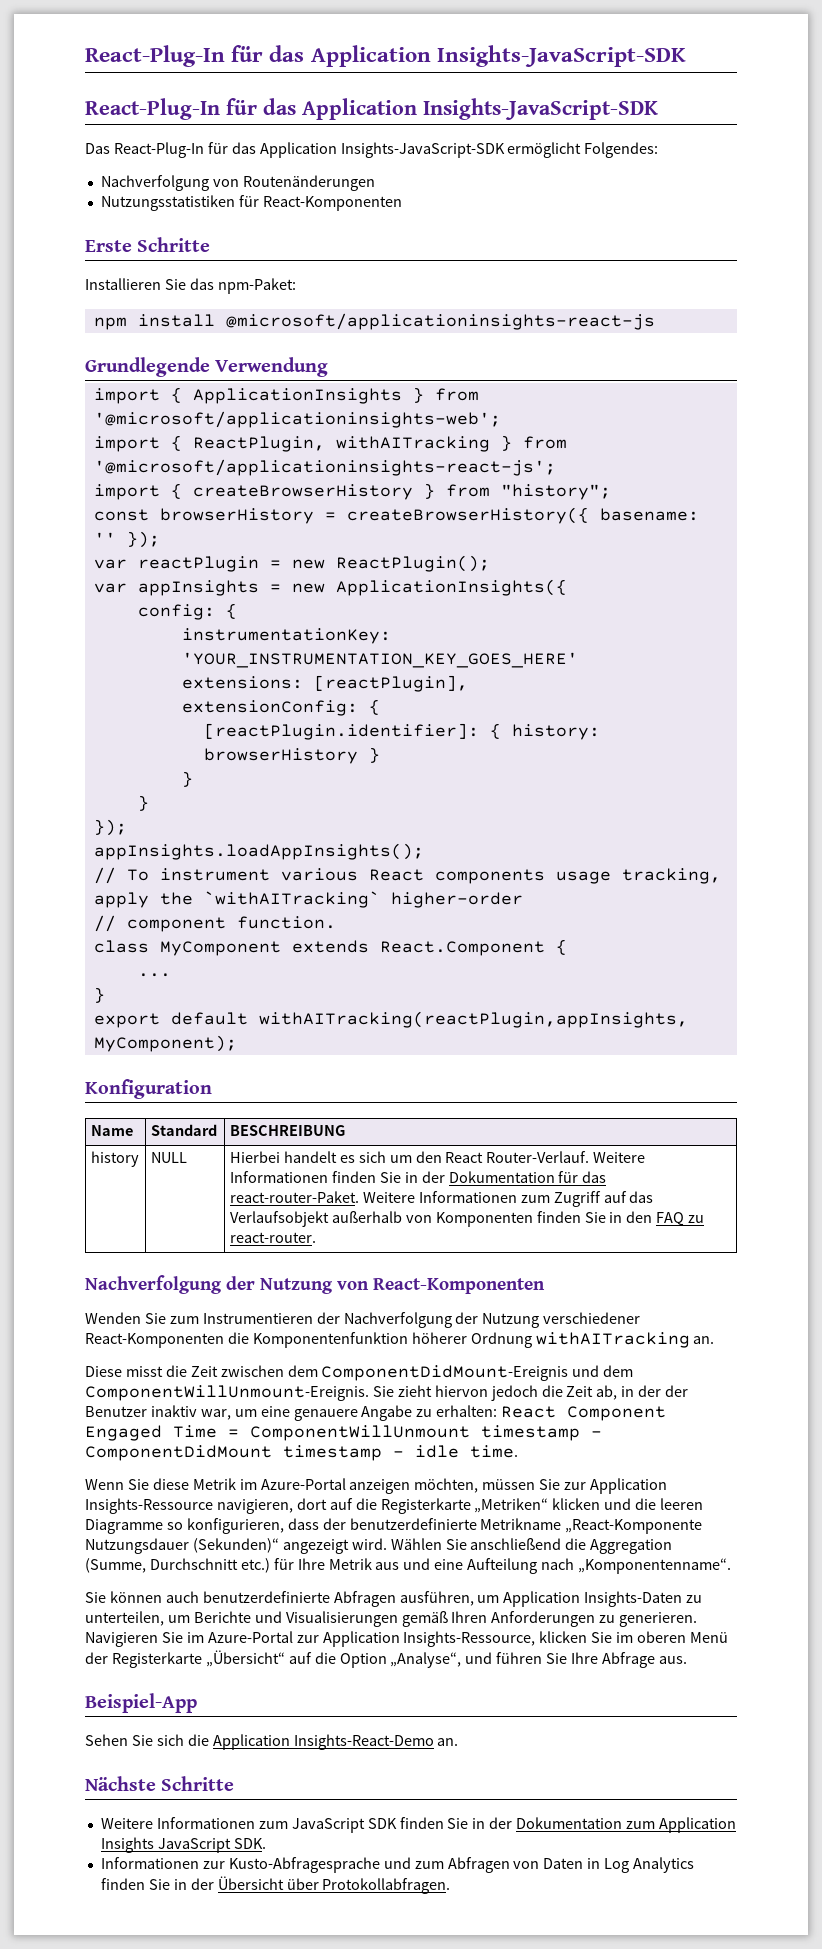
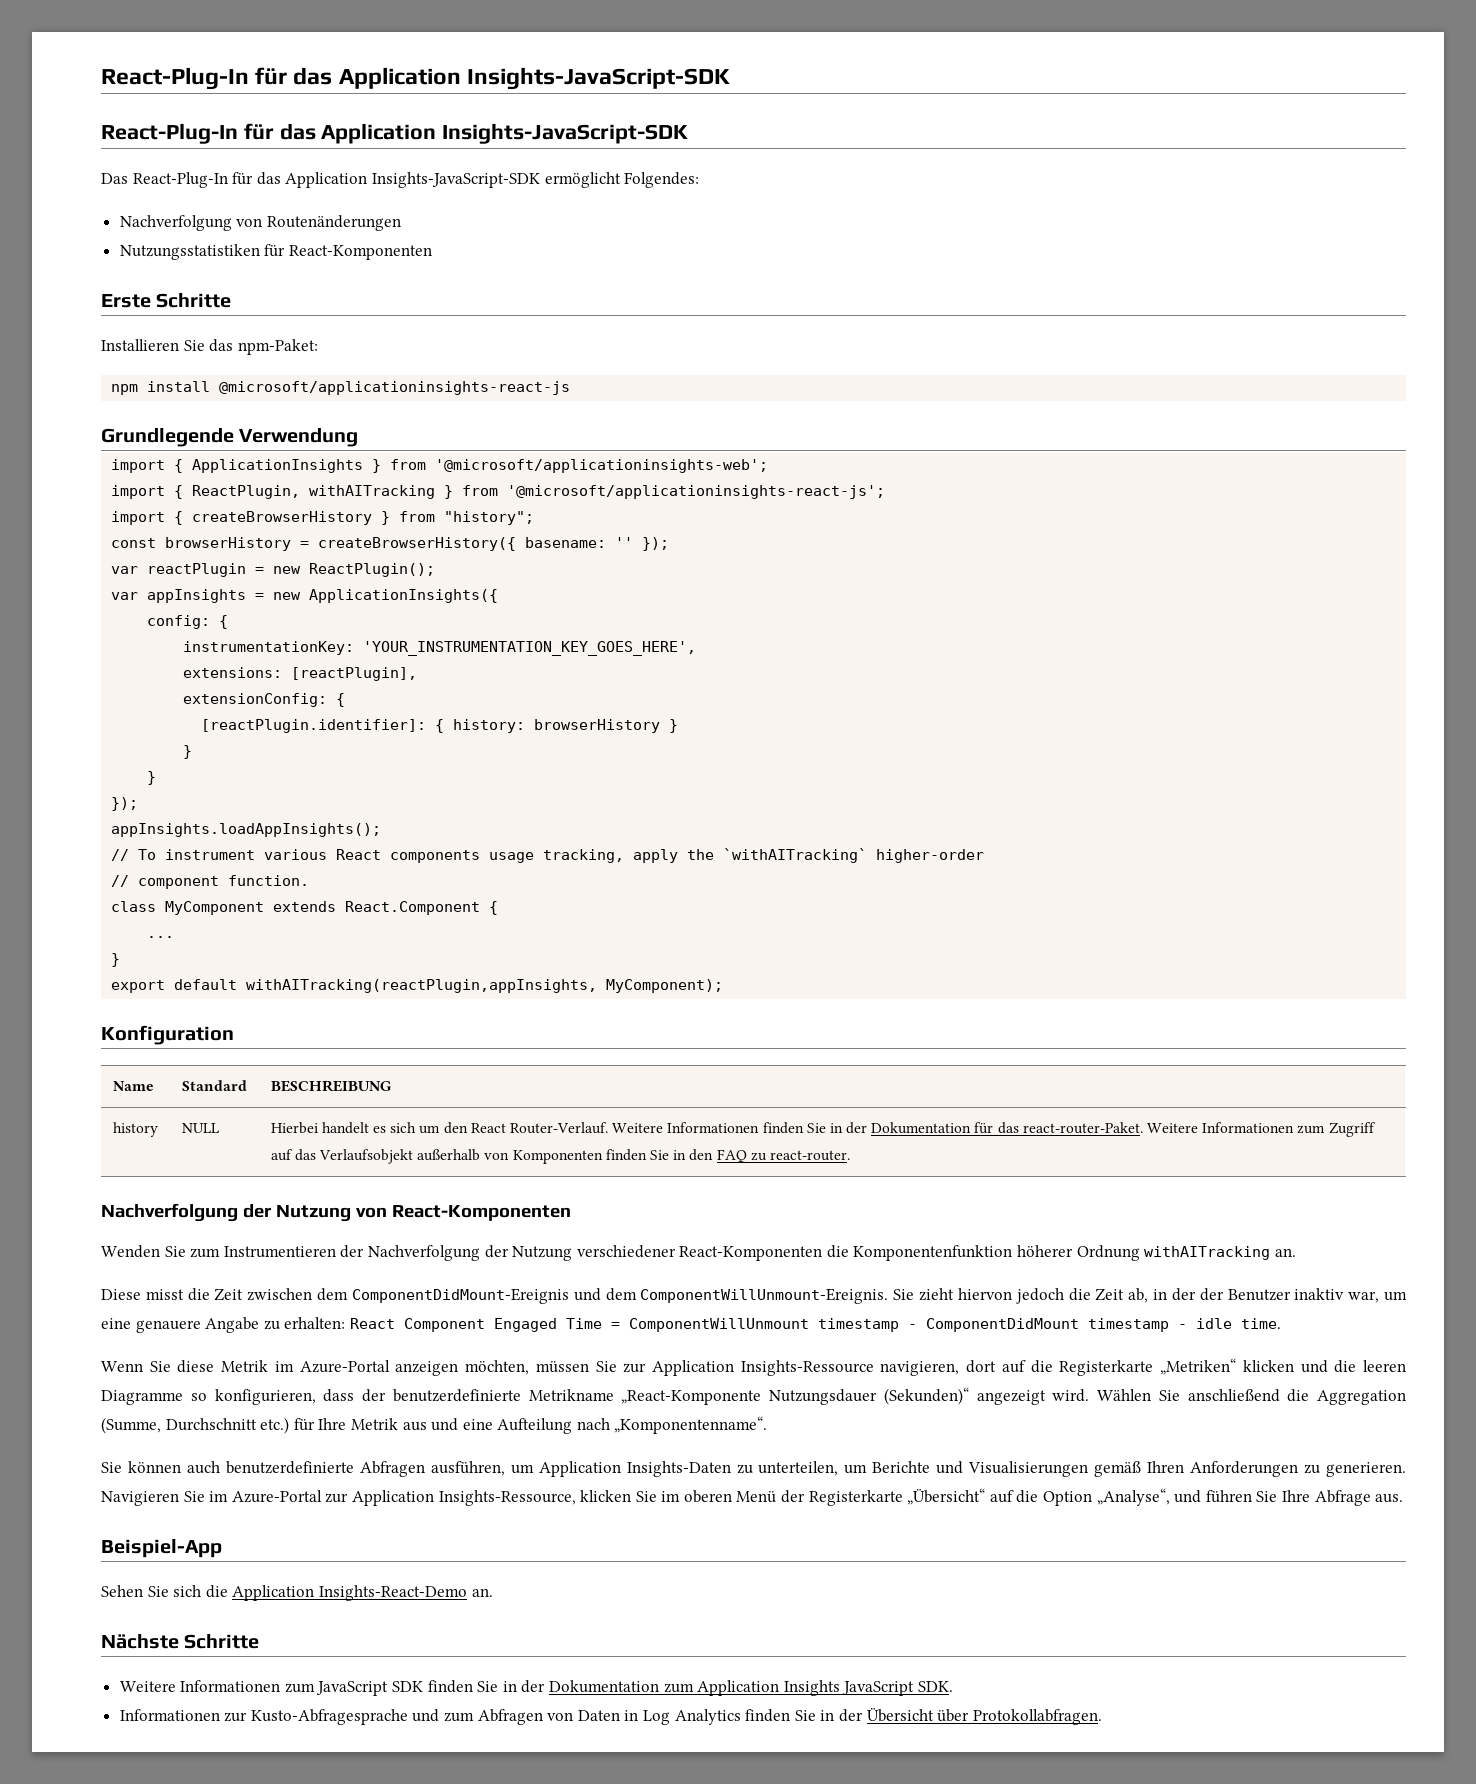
- instrumentationKey: 'YOUR_INSTRUMENTATION_KEY_GOES_HERE'
+ instrumentationKey: 'YOUR_INSTRUMENTATION_KEY_GOES_HERE',

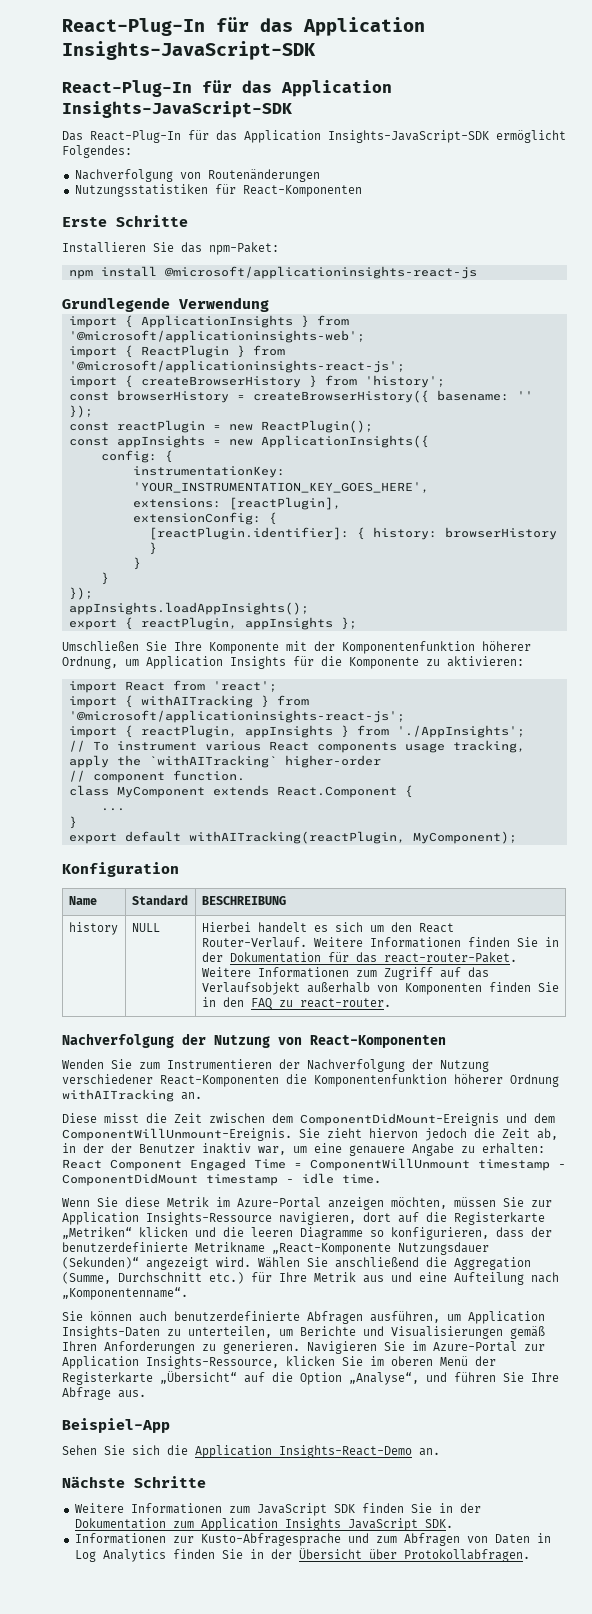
- import { ReactPlugin, withAITracking } from '@microsoft/applicationinsights-react-js';
+ import { ReactPlugin } from '@microsoft/applicationinsights-react-js';
- import { createBrowserHistory } from "history";
+ import { createBrowserHistory } from 'history';
- var reactPlugin = new ReactPlugin();
+ const reactPlugin = new ReactPlugin();
- var appInsights = new ApplicationInsights({
+ const appInsights = new ApplicationInsights({
+ export { reactPlugin, appInsights };
+ Umschließen Sie Ihre Komponente mit der Komponentenfunktion höherer Ordnung, um Application Insights für die Komponente zu aktivieren:
+ import React from 'react';
+ import { withAITracking } from '@microsoft/applicationinsights-react-js';
+ import { reactPlugin, appInsights } from './AppInsights';
- export default withAITracking(reactPlugin,appInsights, MyComponent);
+ export default withAITracking(reactPlugin, MyComponent);

